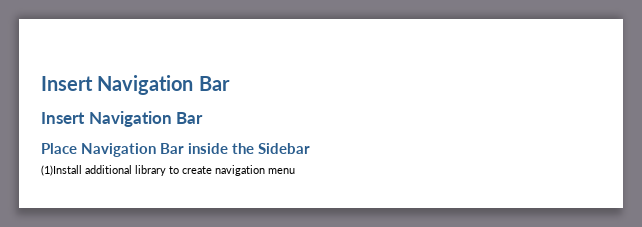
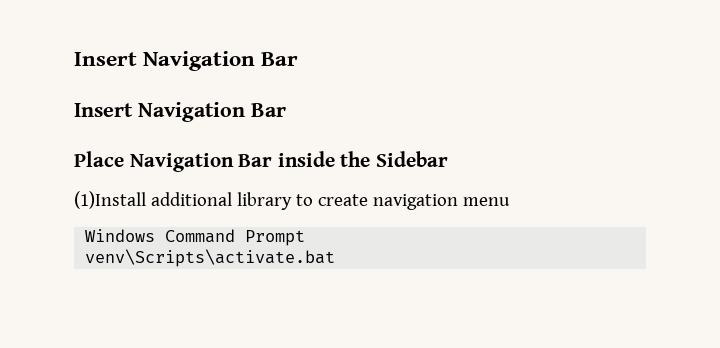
+ Windows Command Prompt
+ venv\Scripts\activate.bat

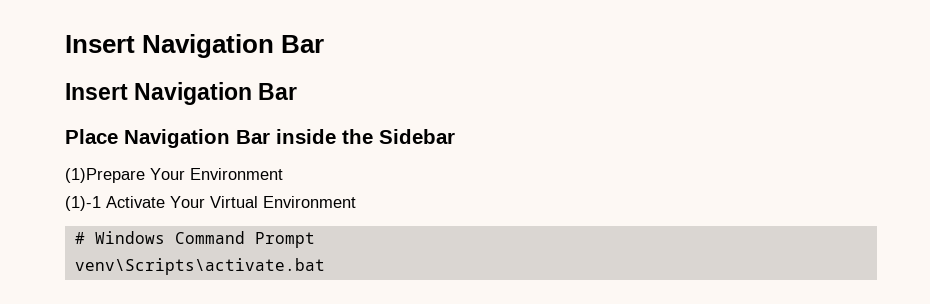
- (1)Install additional library to create navigation menu
- Windows Command Prompt
+ (1)Prepare Your Environment
+ (1)-1 Activate Your Virtual Environment
+ # Windows Command Prompt

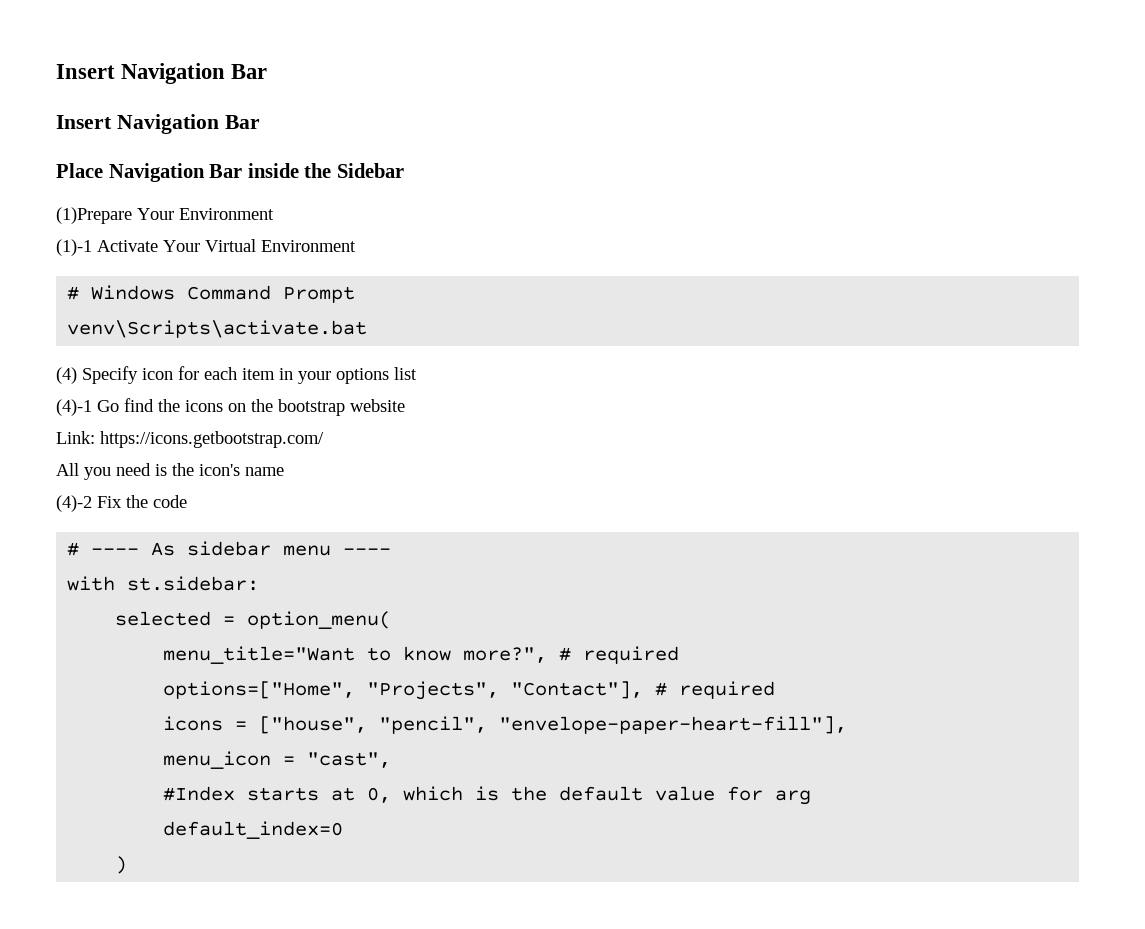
+ (4) Specify icon for each item in your options list
+ (4)-1 Go find the icons on the bootstrap website
+ Link: https://icons.getbootstrap.com/
+ All you need is the icon's name
+ (4)-2 Fix the code
+ # ---- As sidebar menu ----
+ with st.sidebar:
+ selected = option_menu(
+ menu_title="Want to know more?", # required
+ options=["Home", "Projects", "Contact"], # required
+ icons = ["house", "pencil", "envelope-paper-heart-fill"],
+ menu_icon = "cast",
+ #Index starts at 0, which is the default value for arg
+ default_index=0
+ )

